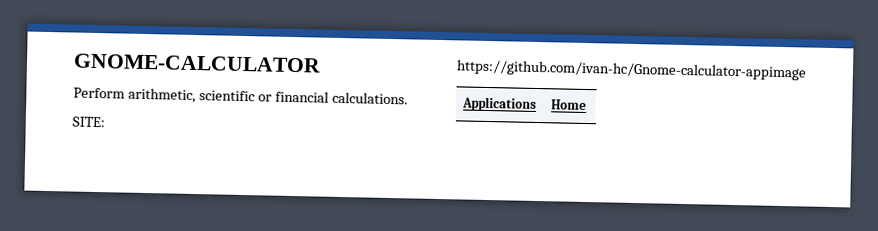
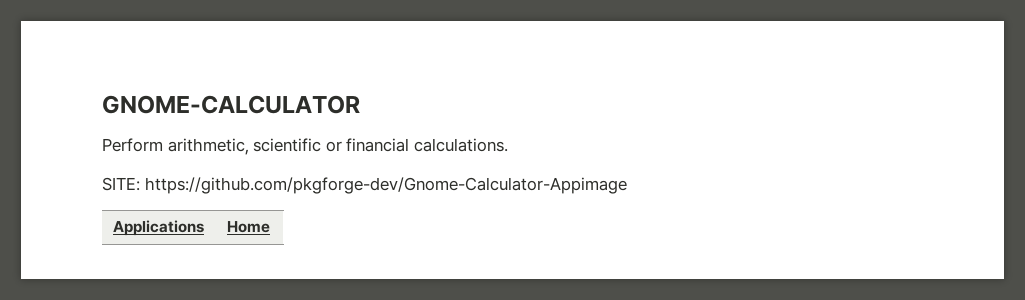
- SITE: https://github.com/ivan-hc/Gnome-calculator-appimage
+ SITE: https://github.com/pkgforge-dev/Gnome-Calculator-Appimage

